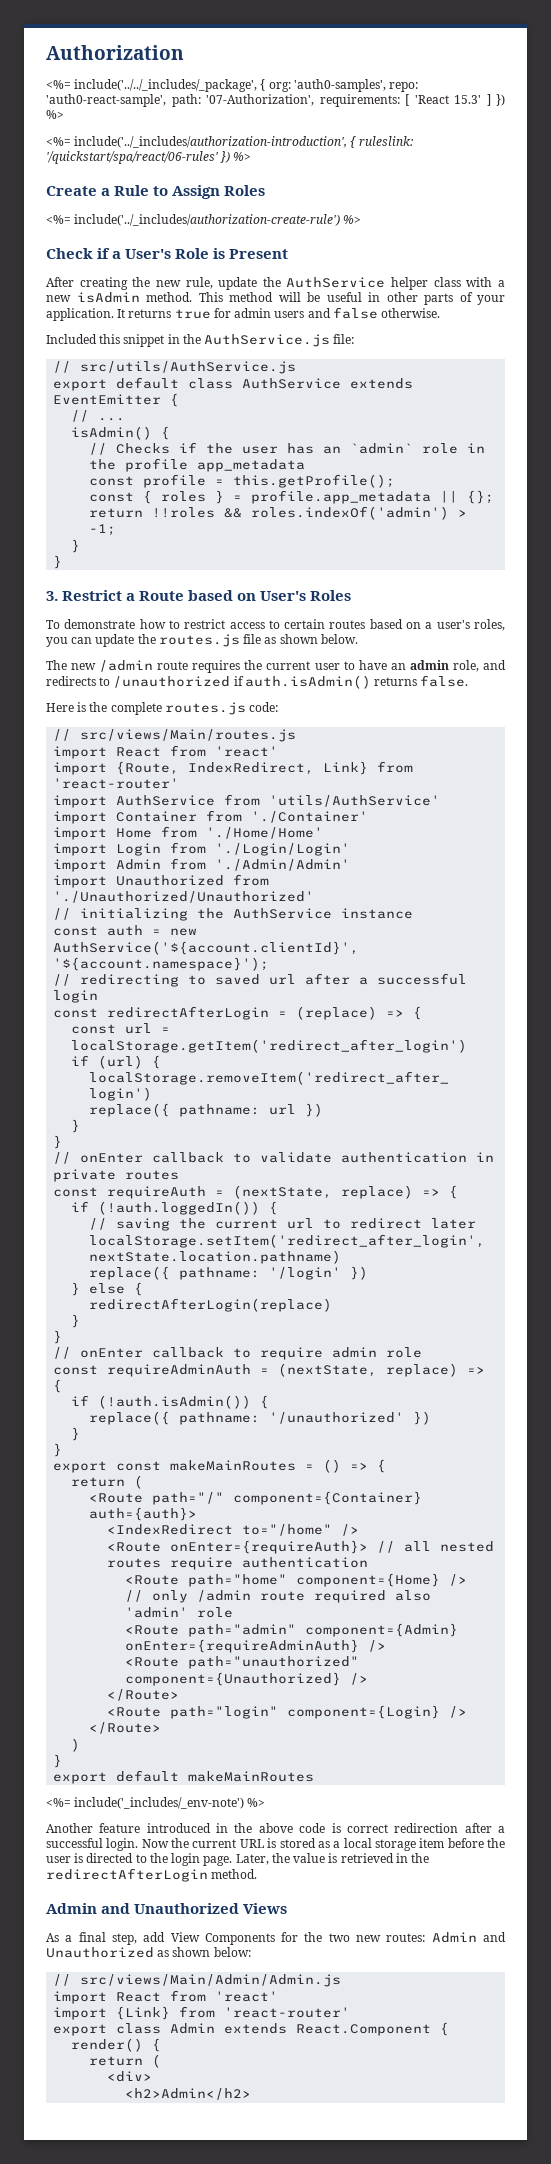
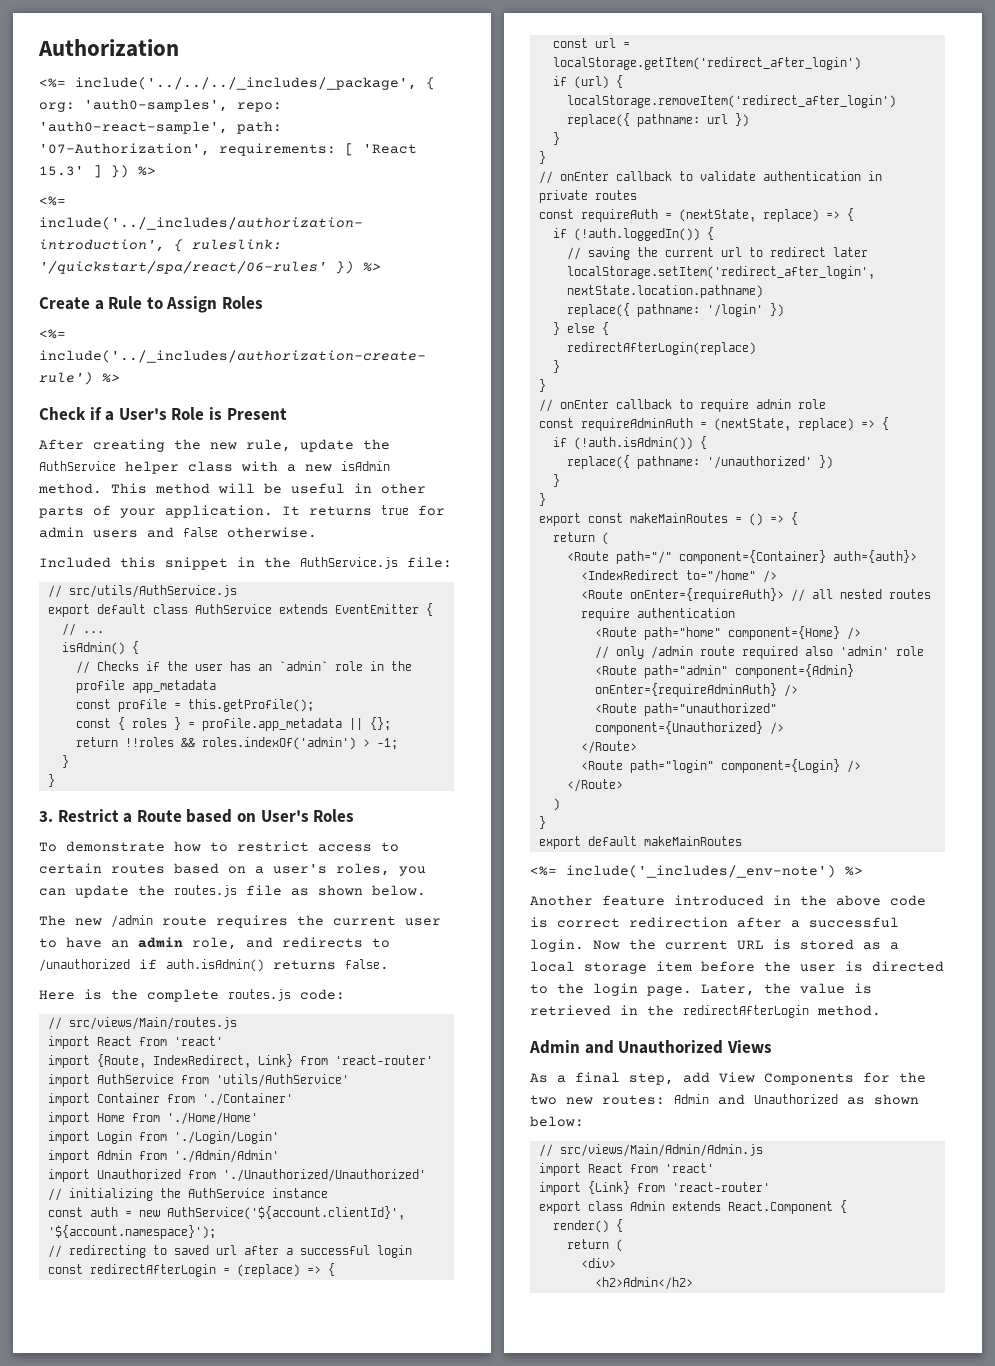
- <%= include('../../_includes/_package', { org: 'auth0-samples', repo: 'auth0-react-sample', path: '07-Authorization', requirements: [ 'React 15.3' ] }) %>
+ <%= include('../../../_includes/_package', { org: 'auth0-samples', repo: 'auth0-react-sample', path: '07-Authorization', requirements: [ 'React 15.3' ] }) %>

